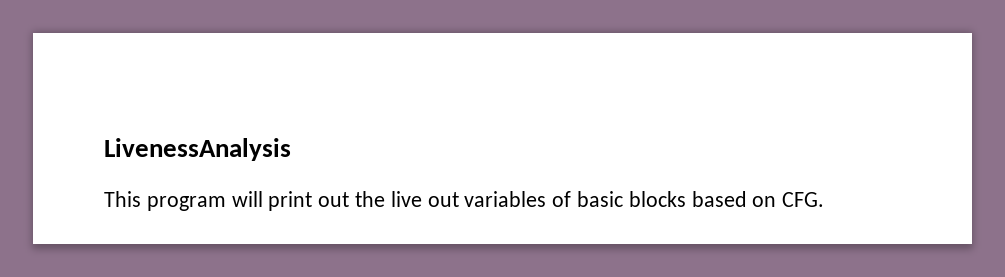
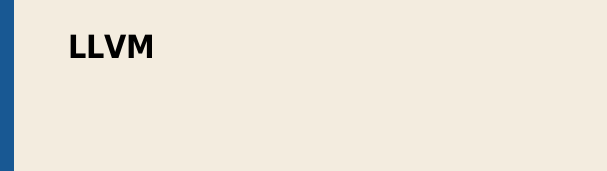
- LivenessAnalysis
- This program will print out the live out variables of basic blocks based on CFG.
+ LLVM

